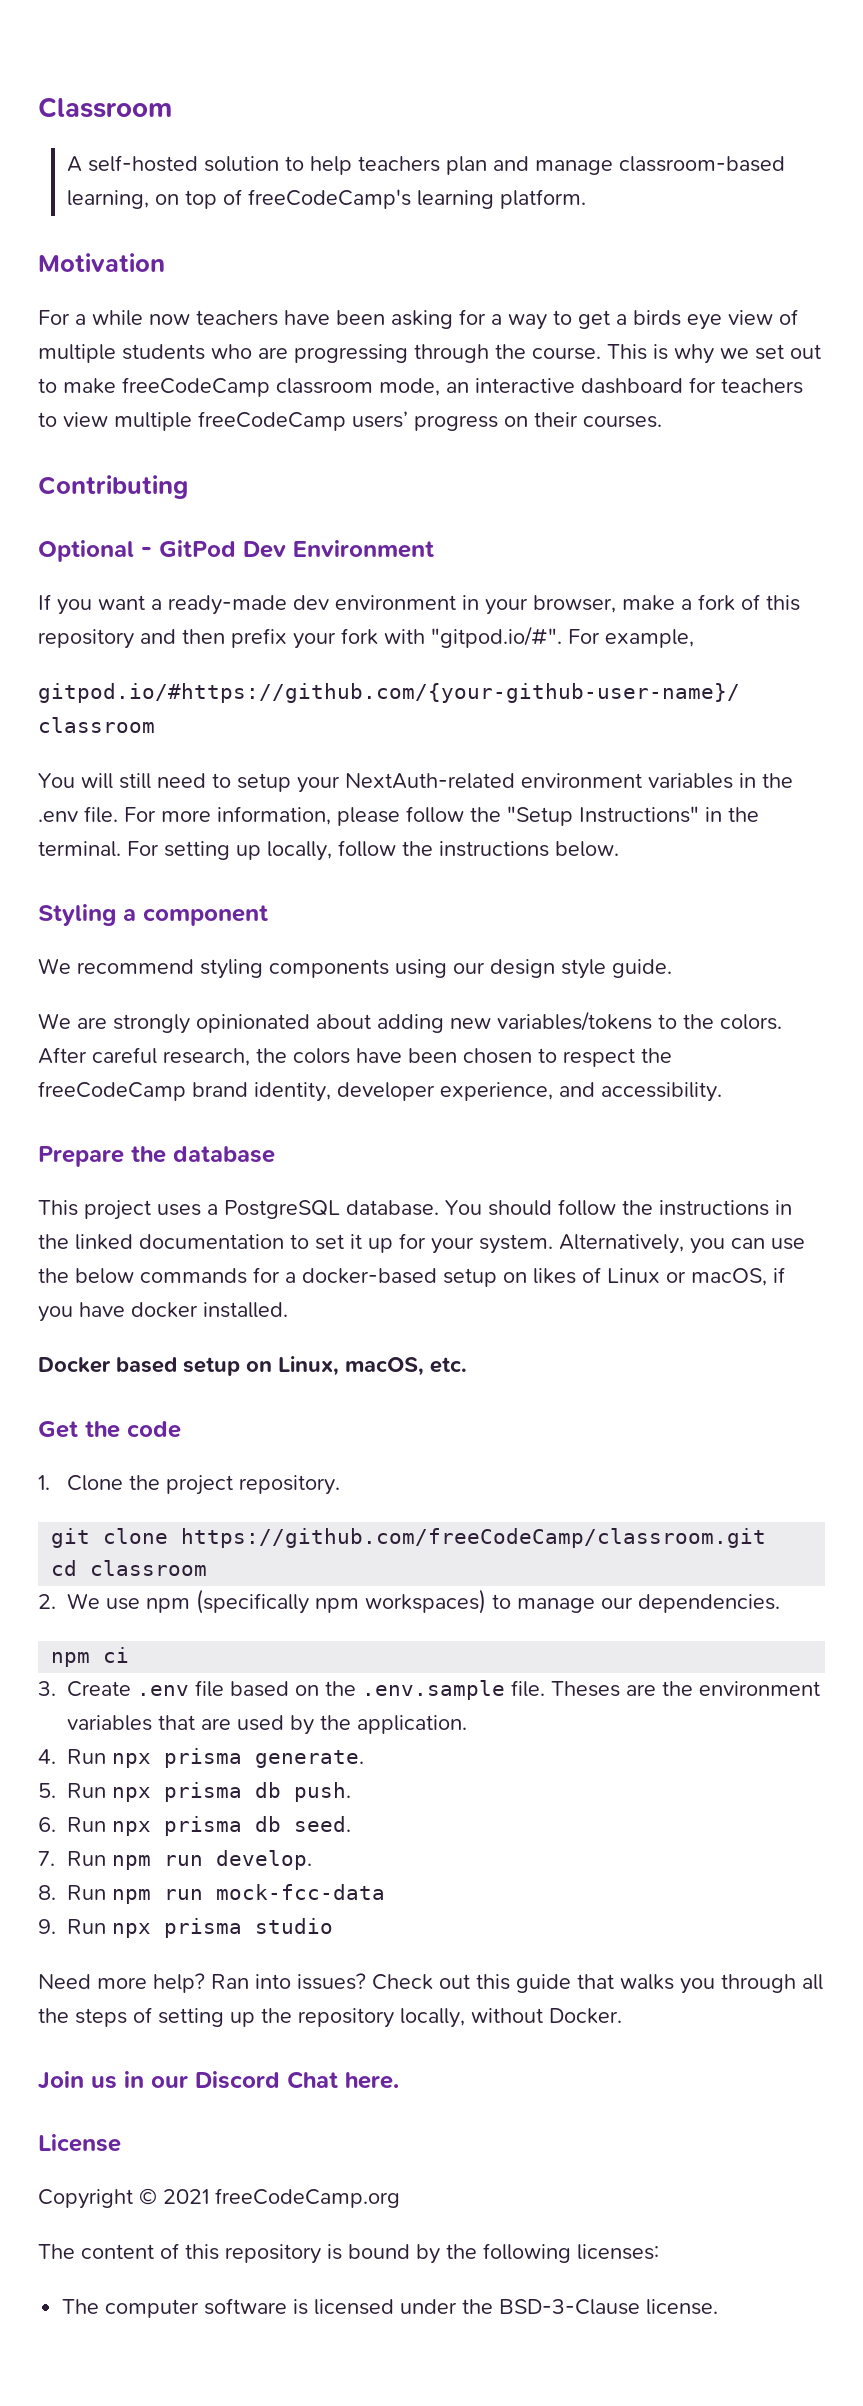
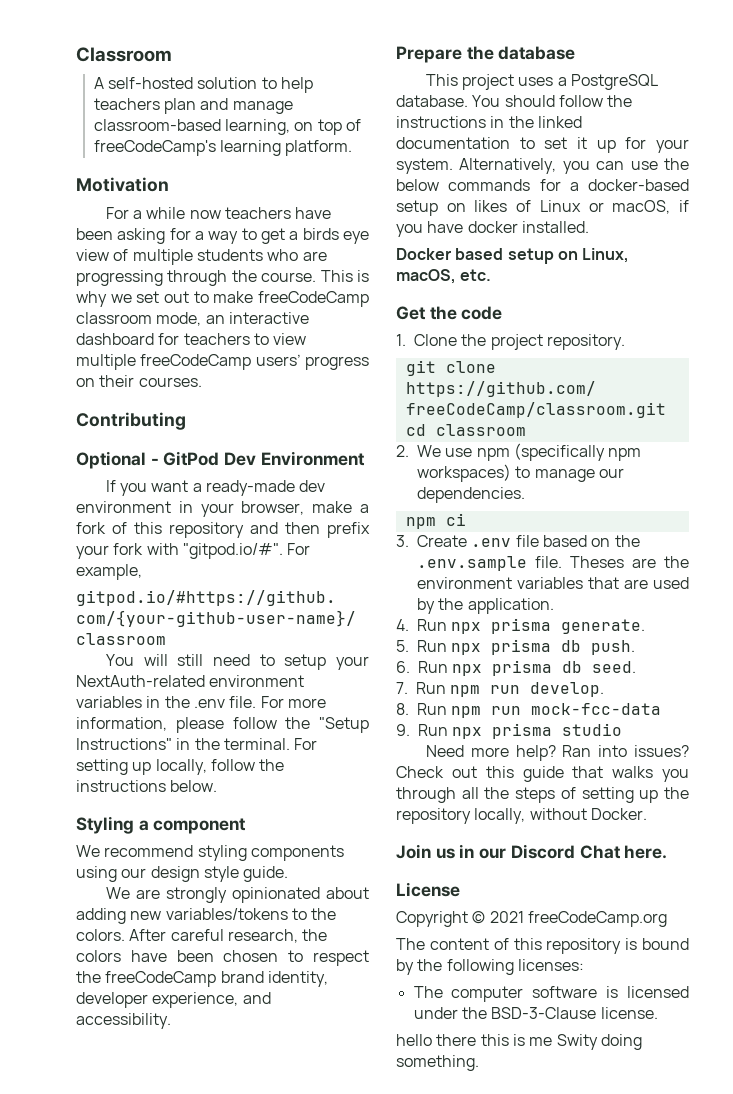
+ hello there this is me Swity doing something.

